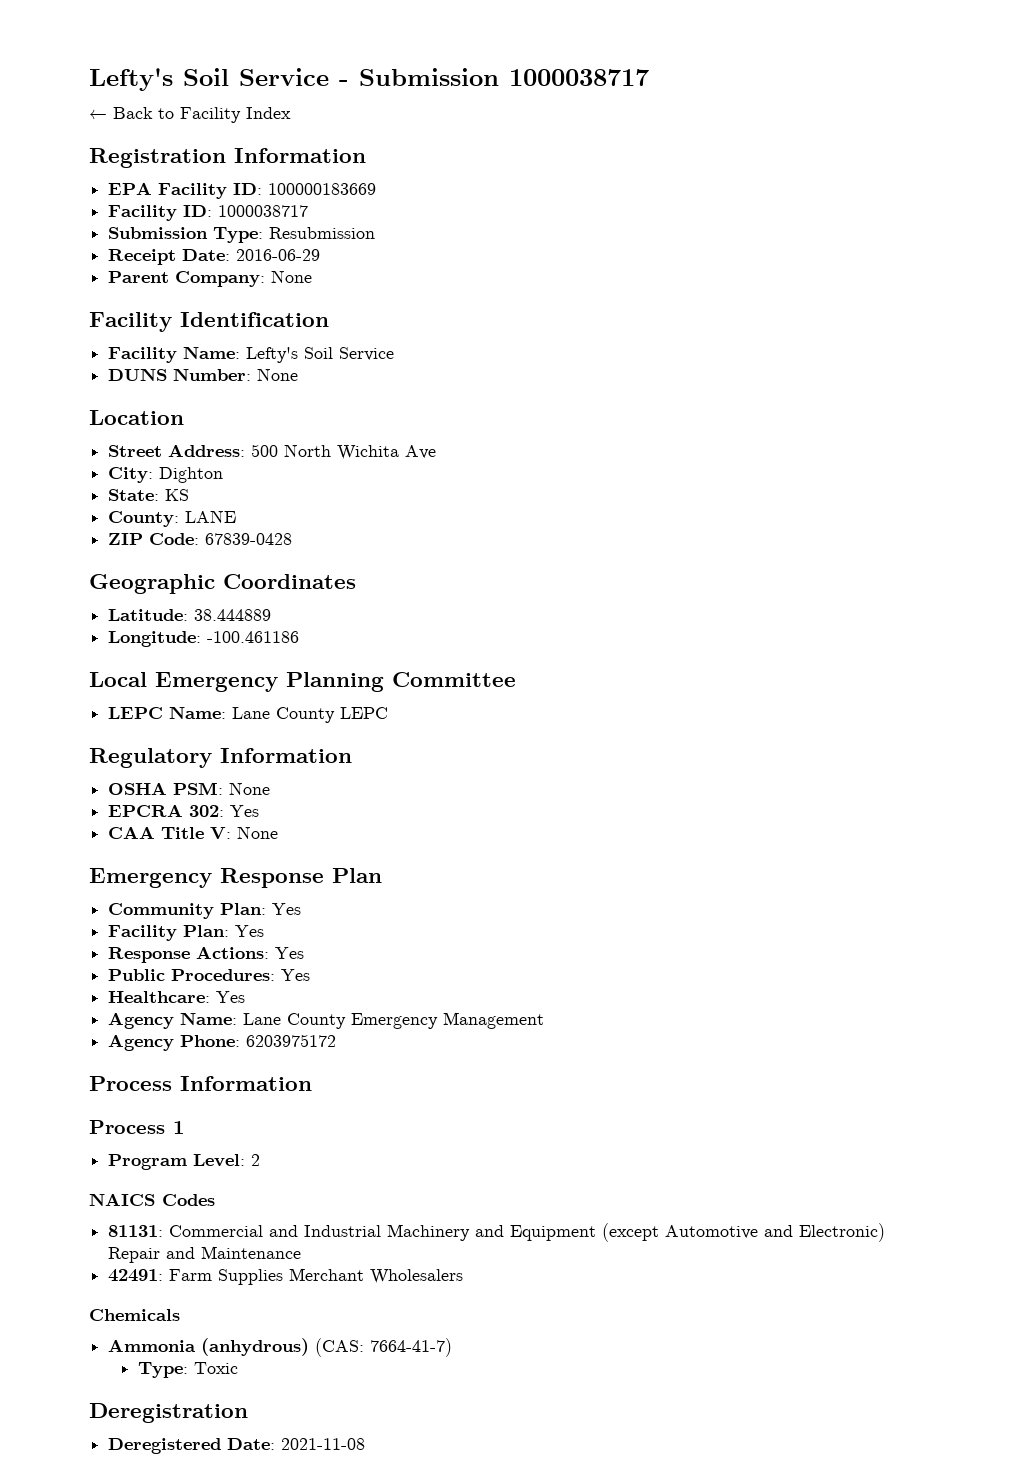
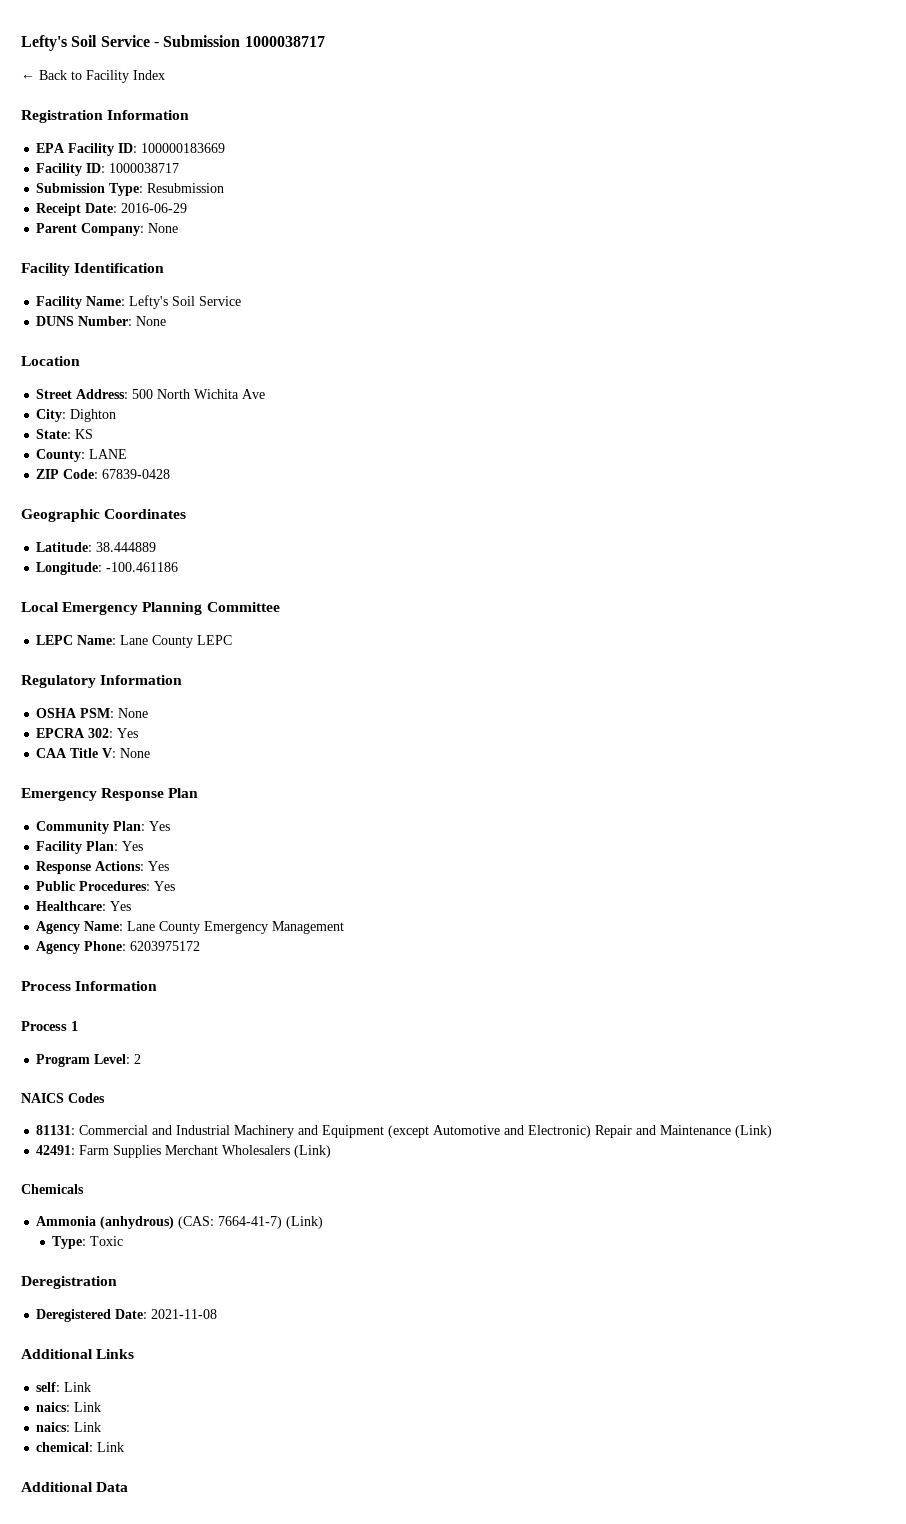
- 81131: Commercial and Industrial Machinery and Equipment (except Automotive and Electronic) Repair and Maintenance
+ 81131: Commercial and Industrial Machinery and Equipment (except Automotive and Electronic) Repair and Maintenance (Link)
- 42491: Farm Supplies Merchant Wholesalers
+ 42491: Farm Supplies Merchant Wholesalers (Link)
- Ammonia (anhydrous) (CAS: 7664-41-7)
+ Ammonia (anhydrous) (CAS: 7664-41-7) (Link)
+ Additional Links
+ self: Link
+ naics: Link
+ naics: Link
+ chemical: Link
+ Additional Data

